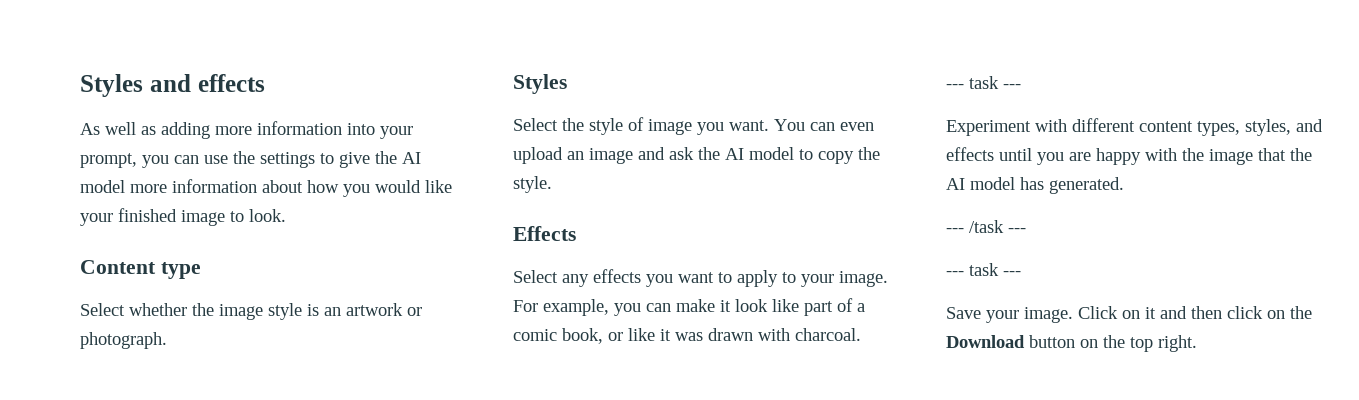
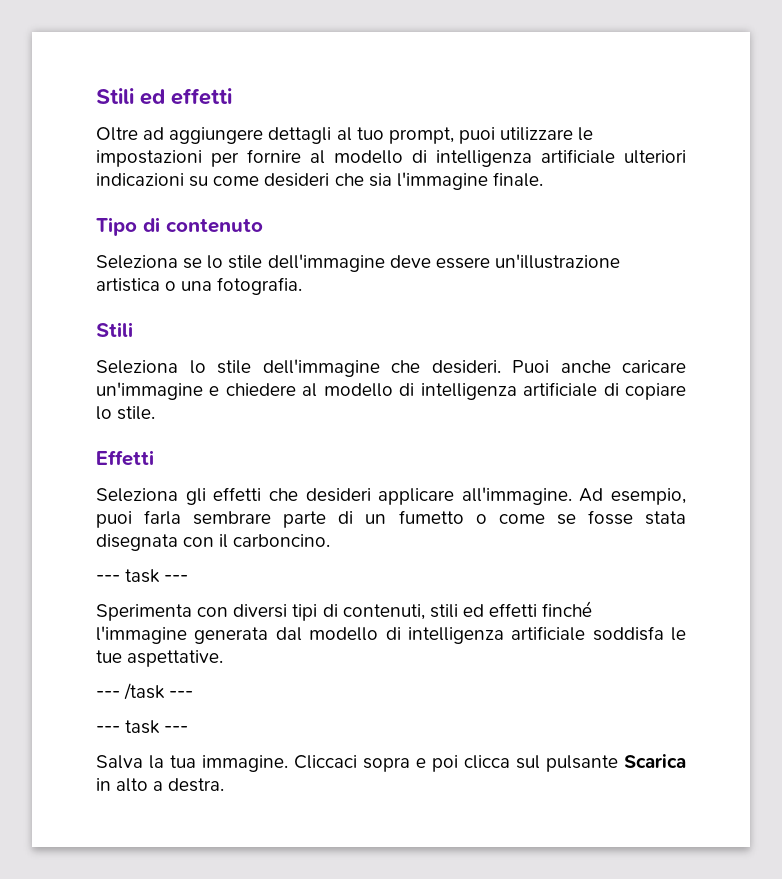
- Styles and effects
- As well as adding more information into your prompt, you can use the settings to give the AI model more information about how you would like your finished image to look.
- Content type
- Select whether the image style is an artwork or photograph.
- Styles
- Select the style of image you want. You can even upload an image and ask the AI model to copy the style.
- Effects
- Select any effects you want to apply to your image. For example, you can make it look like part of a comic book, or like it was drawn with charcoal.
+ Stili ed effetti
+ Oltre ad aggiungere dettagli al tuo prompt, puoi utilizzare le impostazioni per fornire al modello di intelligenza artificiale ulteriori indicazioni su come desideri che sia l'immagine finale.
+ Tipo di contenuto
+ Seleziona se lo stile dell'immagine deve essere un'illustrazione artistica o una fotografia.
+ Stili
+ Seleziona lo stile dell'immagine che desideri. Puoi anche caricare un'immagine e chiedere al modello di intelligenza artificiale di copiare lo stile.
+ Effetti
+ Seleziona gli effetti che desideri applicare all'immagine. Ad esempio, puoi farla sembrare parte di un fumetto o come se fosse stata disegnata con il carboncino.
  --- task ---
- Experiment with different content types, styles, and effects until you are happy with the image that the AI model has generated.
+ Sperimenta con diversi tipi di contenuti, stili ed effetti finché l'immagine generata dal modello di intelligenza artificiale soddisfa le tue aspettative.
- Save your image. Click on it and then click on the Download button on the top right.
+ Salva la tua immagine. Cliccaci sopra e poi clicca sul pulsante Scarica in alto a destra.

